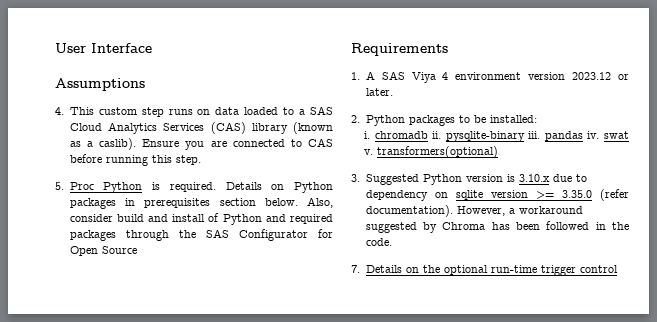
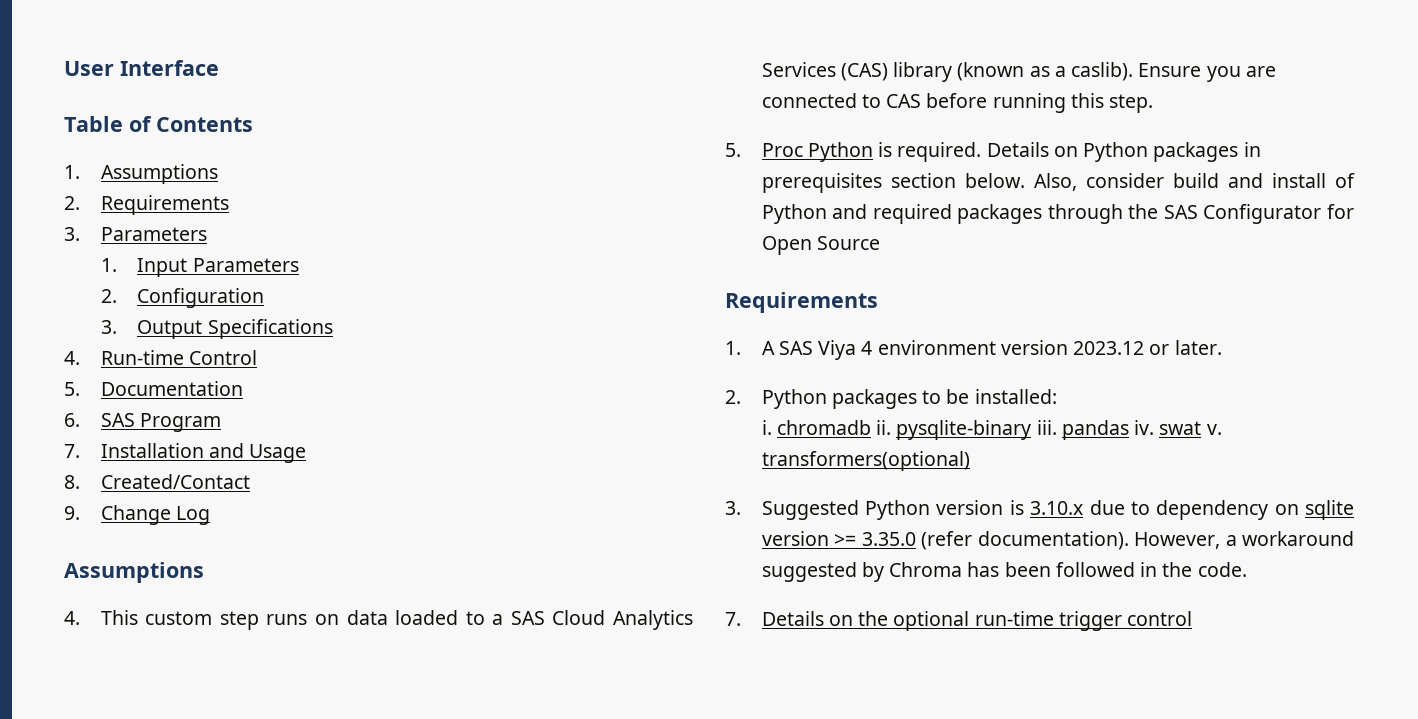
+ Table of Contents
+ 1. Assumptions
+ 2. Requirements
+ 3. Parameters
+ 1. Input Parameters
+ 2. Configuration
+ 3. Output Specifications
+ 4. Run-time Control
+ 5. Documentation
+ 6. SAS Program
+ 7. Installation and Usage
+ 8. Created/Contact
+ 9. Change Log

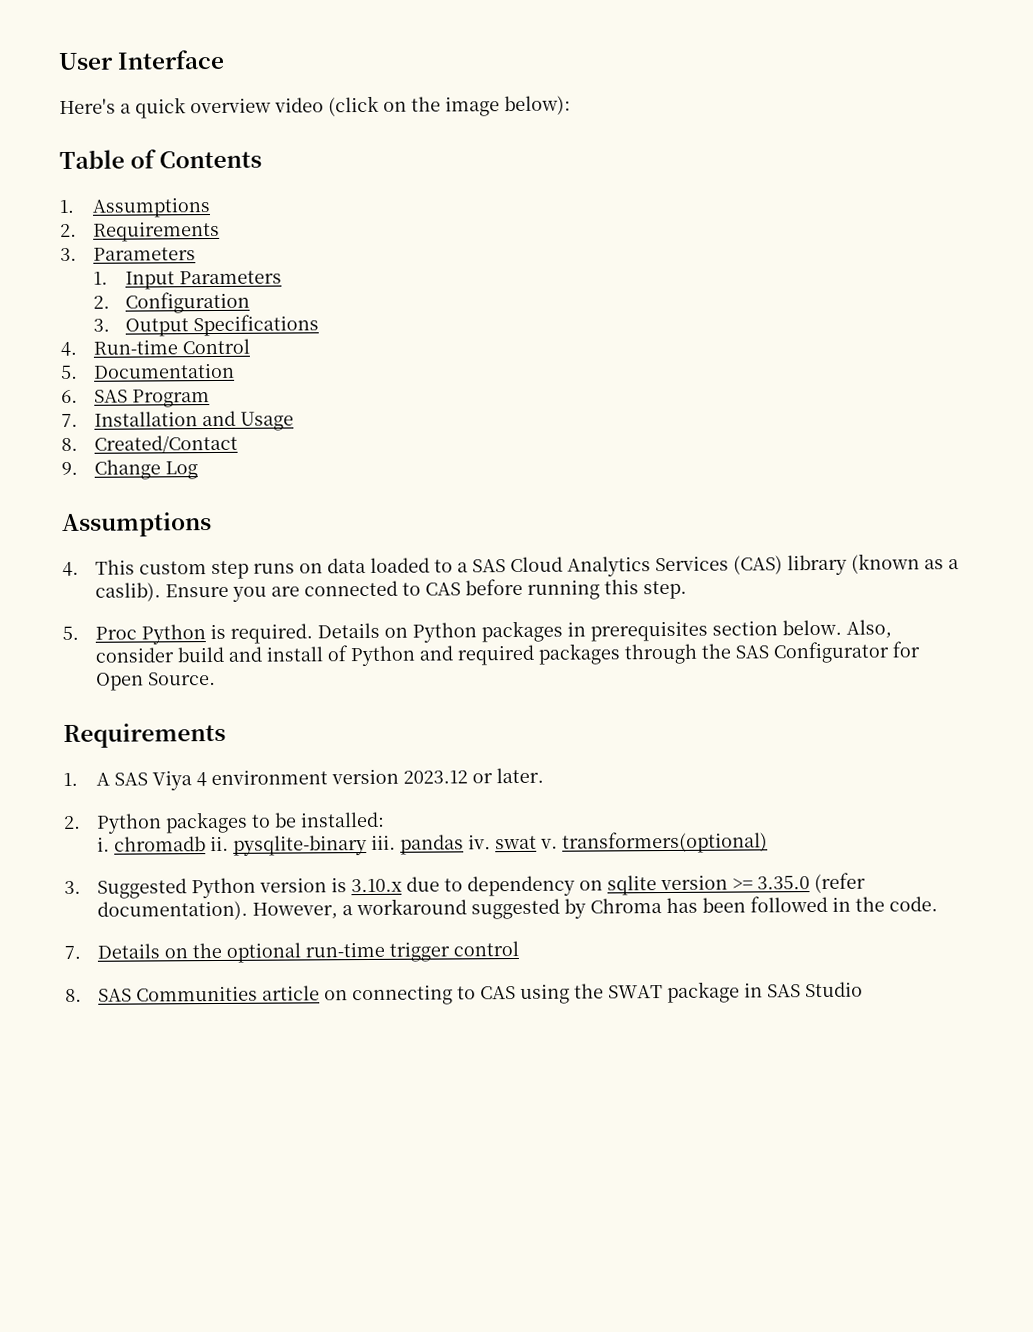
+ Here's a quick overview video (click on the image below):
- Also, consider build and install of Python and required packages through the SAS Configurator for Open Source
+ Also, consider build and install of Python and required packages through the SAS Configurator for Open Source.
+ 8. SAS Communities article on connecting to CAS using the SWAT package in SAS Studio

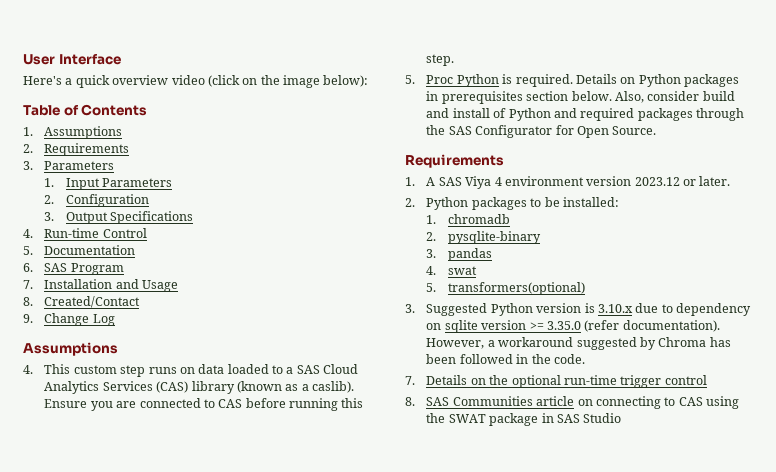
- i. chromadb ii. pysqlite-binary iii. pandas iv. swat v. transformers(optional)
+ 1. chromadb
+ 2. pysqlite-binary
+ 3. pandas
+ 4. swat
+ 5. transformers(optional)

